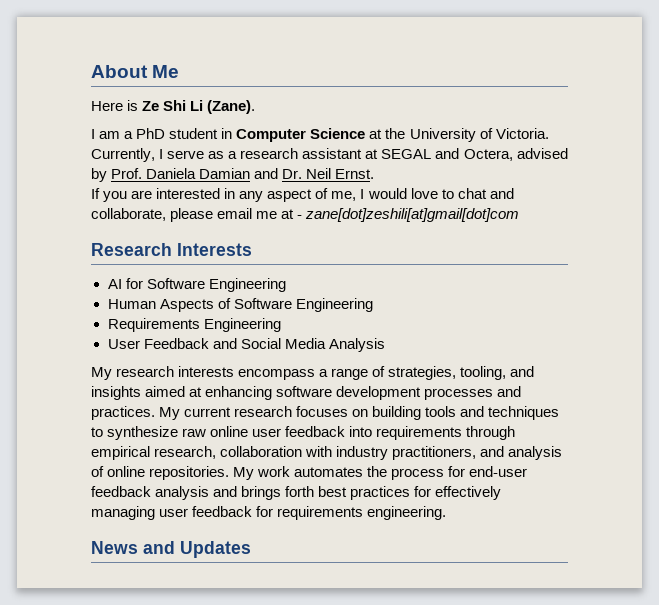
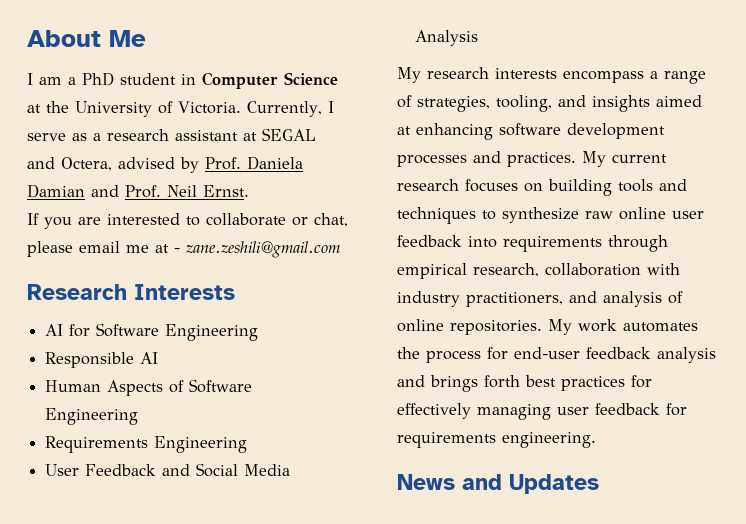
- Here is Ze Shi Li (Zane).
- Currently, I serve as a research assistant at SEGAL and Octera, advised by Prof. Daniela Damian and Dr. Neil Ernst.
+ Currently, I serve as a research assistant at SEGAL and Octera, advised by Prof. Daniela Damian and Prof. Neil Ernst.
- If you are interested in any aspect of me, I would love to chat and collaborate, please email me at - zane[dot]zeshili[at]gmail[dot]com
+ If you are interested to collaborate or chat, please email me at - zane.zeshili@gmail.com
+ Responsible AI

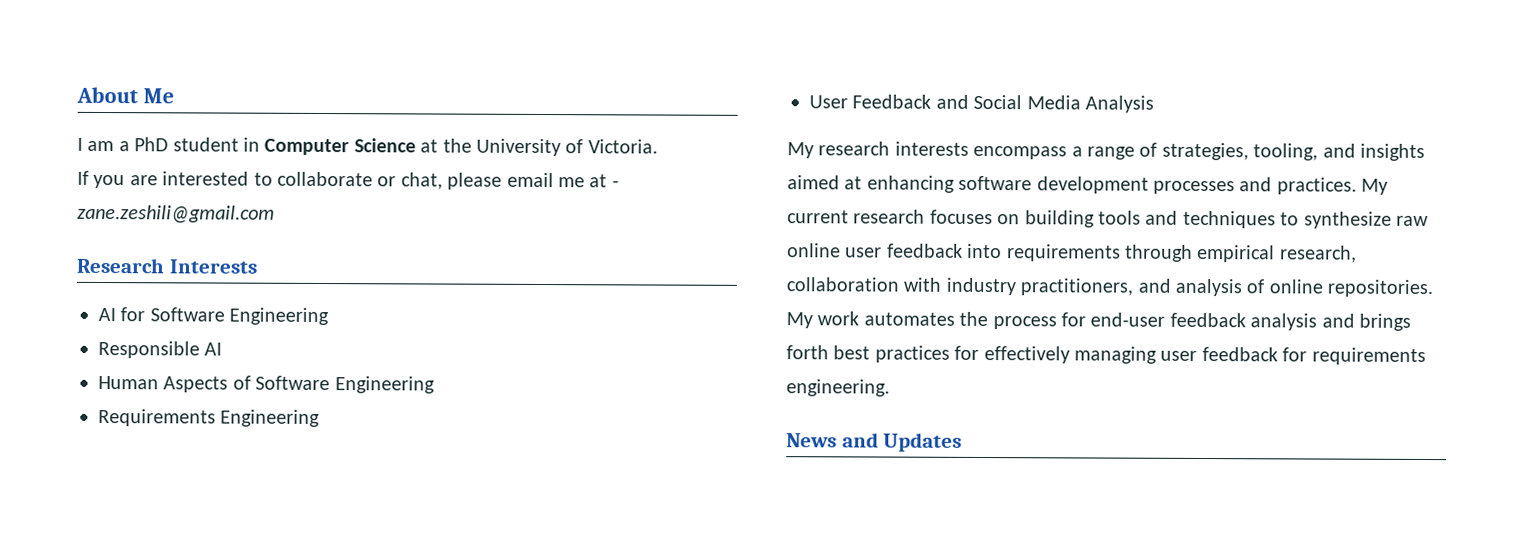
- Currently, I serve as a research assistant at SEGAL and Octera, advised by Prof. Daniela Damian and Prof. Neil Ernst.

